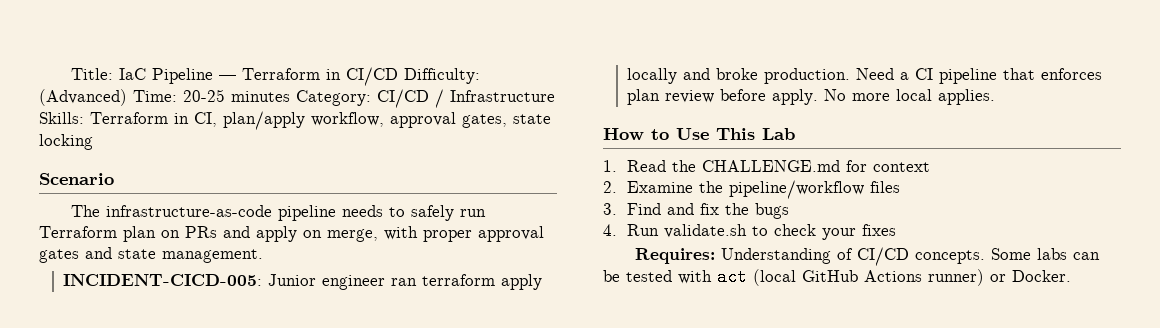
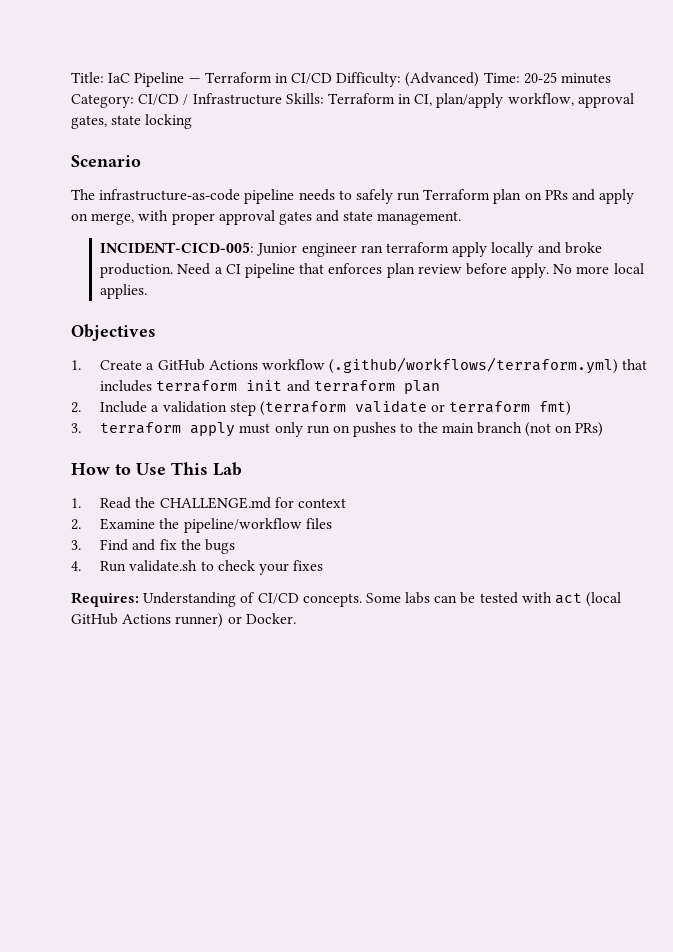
+ Objectives
+ 1. Create a GitHub Actions workflow (.github/workflows/terraform.yml) that includes terraform init and terraform plan
+ 2. Include a validation step (terraform validate or terraform fmt)
+ 3. terraform apply must only run on pushes to the main branch (not on PRs)

